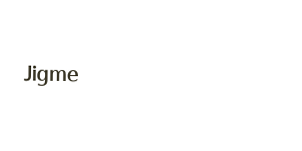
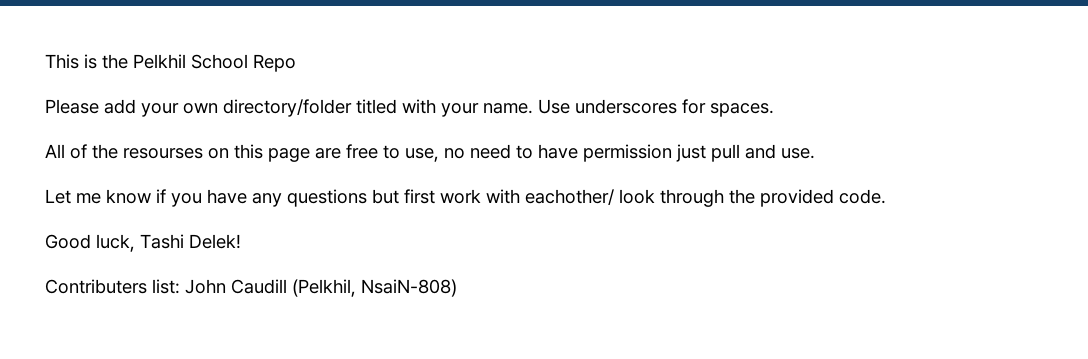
- Jigme
+ This is the Pelkhil School Repo
+ Please add your own directory/folder titled with your name. Use underscores for spaces.
+ All of the resourses on this page are free to use, no need to have permission just pull and use.
+ Let me know if you have any questions but first work with eachother/ look through the provided code.
+ Good luck, Tashi Delek!
+ Contributers list: John Caudill (Pelkhil, NsaiN-808)

